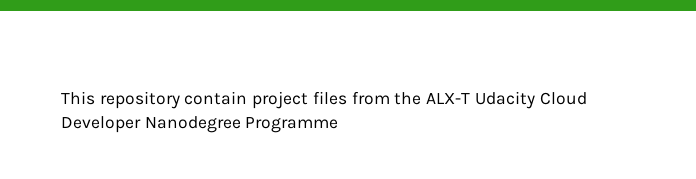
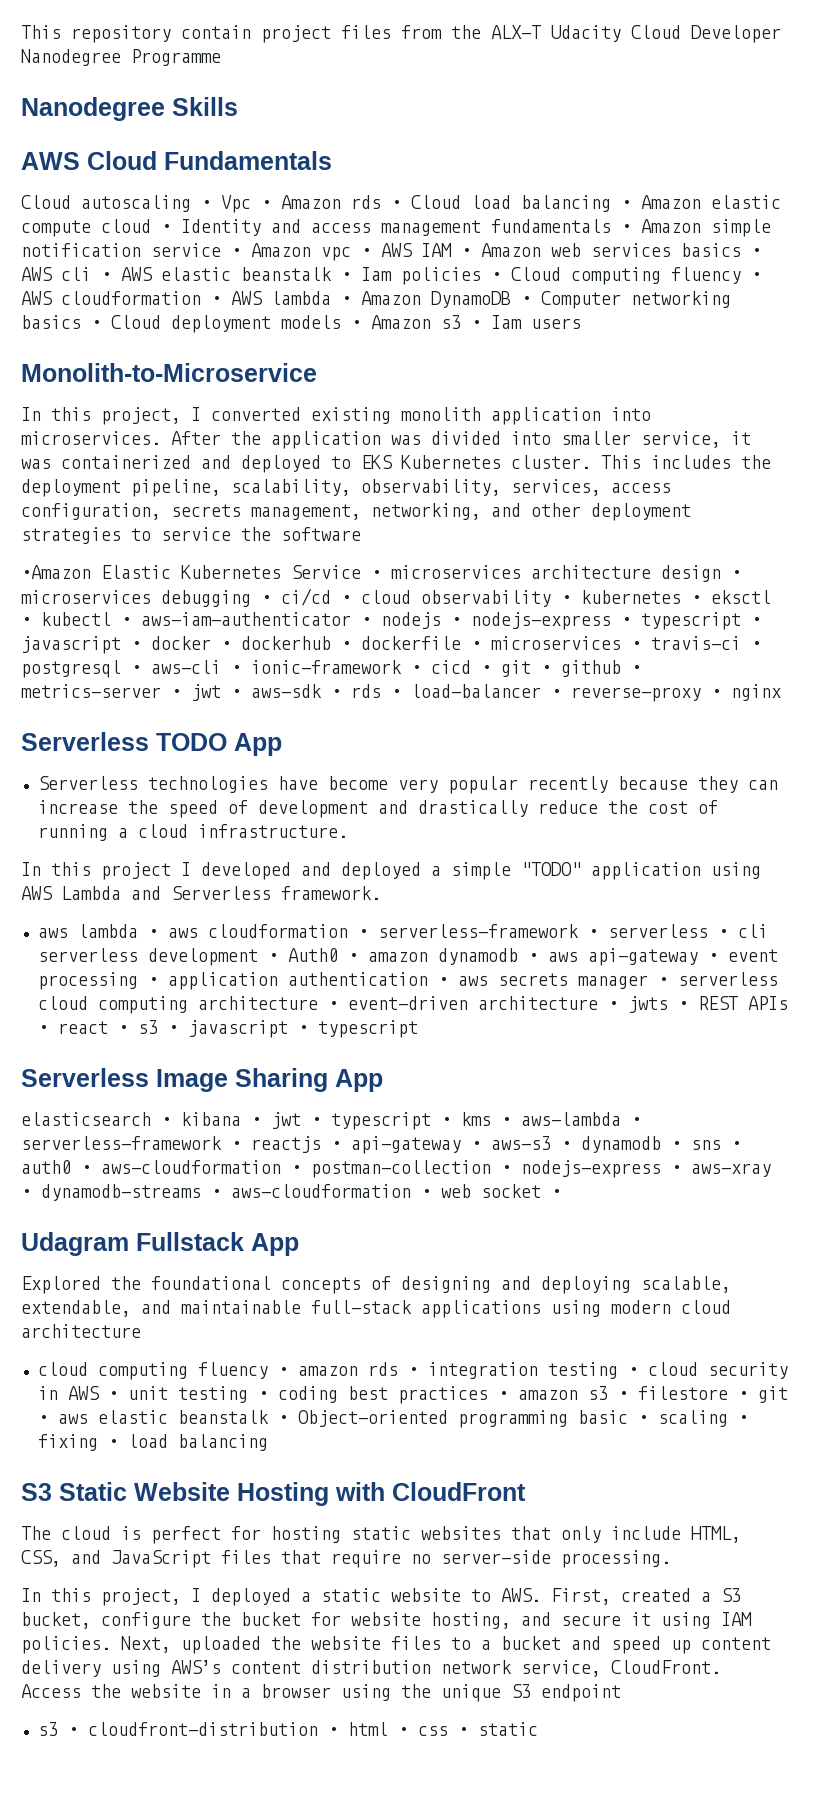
+ Nanodegree Skills
+ AWS Cloud Fundamentals
+ Cloud autoscaling • Vpc • Amazon rds • Cloud load balancing • Amazon elastic compute cloud • Identity and access management fundamentals • Amazon simple notification service • Amazon vpc • AWS IAM • Amazon web services basics • AWS cli • AWS elastic beanstalk • Iam policies • Cloud computing fluency • AWS cloudformation • AWS lambda • Amazon DynamoDB • Computer networking basics • Cloud deployment models • Amazon s3 • Iam users
+ Monolith-to-Microservice
+ In this project, I converted existing monolith application into microservices. After the application was divided into smaller service, it was containerized and deployed to EKS Kubernetes cluster. This includes the deployment pipeline, scalability, observability, services, access configuration, secrets management, networking, and other deployment strategies to service the software
+ •Amazon Elastic Kubernetes Service • microservices architecture design • microservices debugging • ci/cd • cloud observability • kubernetes • eksctl • kubectl • aws-iam-authenticator • nodejs • nodejs-express • typescript • javascript • docker • dockerhub • dockerfile • microservices • travis-ci • postgresql • aws-cli • ionic-framework • cicd • git • github • metrics-server • jwt • aws-sdk • rds • load-balancer • reverse-proxy • nginx
+ Serverless TODO App
+ Serverless technologies have become very popular recently because they can increase the speed of development and drastically reduce the cost of running a cloud infrastructure.
+ In this project I developed and deployed a simple "TODO" application using AWS Lambda and Serverless framework.
+ aws lambda • aws cloudformation • serverless-framework • serverless • cli serverless development • Auth0 • amazon dynamodb • aws api-gateway • event processing • application authentication • aws secrets manager • serverless cloud computing architecture • event-driven architecture • jwts • REST APIs • react • s3 • javascript • typescript
+ Serverless Image Sharing App
+ elasticsearch • kibana • jwt • typescript • kms • aws-lambda • serverless-framework • reactjs • api-gateway • aws-s3 • dynamodb • sns • auth0 • aws-cloudformation • postman-collection • nodejs-express • aws-xray • dynamodb-streams • aws-cloudformation • web socket •
+ Udagram Fullstack App
+ Explored the foundational concepts of designing and deploying scalable, extendable, and maintainable full-stack applications using modern cloud architecture
+ cloud computing fluency • amazon rds • integration testing • cloud security in AWS • unit testing • coding best practices • amazon s3 • filestore • git • aws elastic beanstalk • Object-oriented programming basic • scaling • fixing • load balancing
+ S3 Static Website Hosting with CloudFront
+ The cloud is perfect for hosting static websites that only include HTML, CSS, and JavaScript files that require no server-side processing.
+ In this project, I deployed a static website to AWS. First, created a S3 bucket, configure the bucket for website hosting, and secure it using IAM policies. Next, uploaded the website files to a bucket and speed up content delivery using AWS’s content distribution network service, CloudFront. Access the website in a browser using the unique S3 endpoint
+ s3 • cloudfront-distribution • html • css • static

